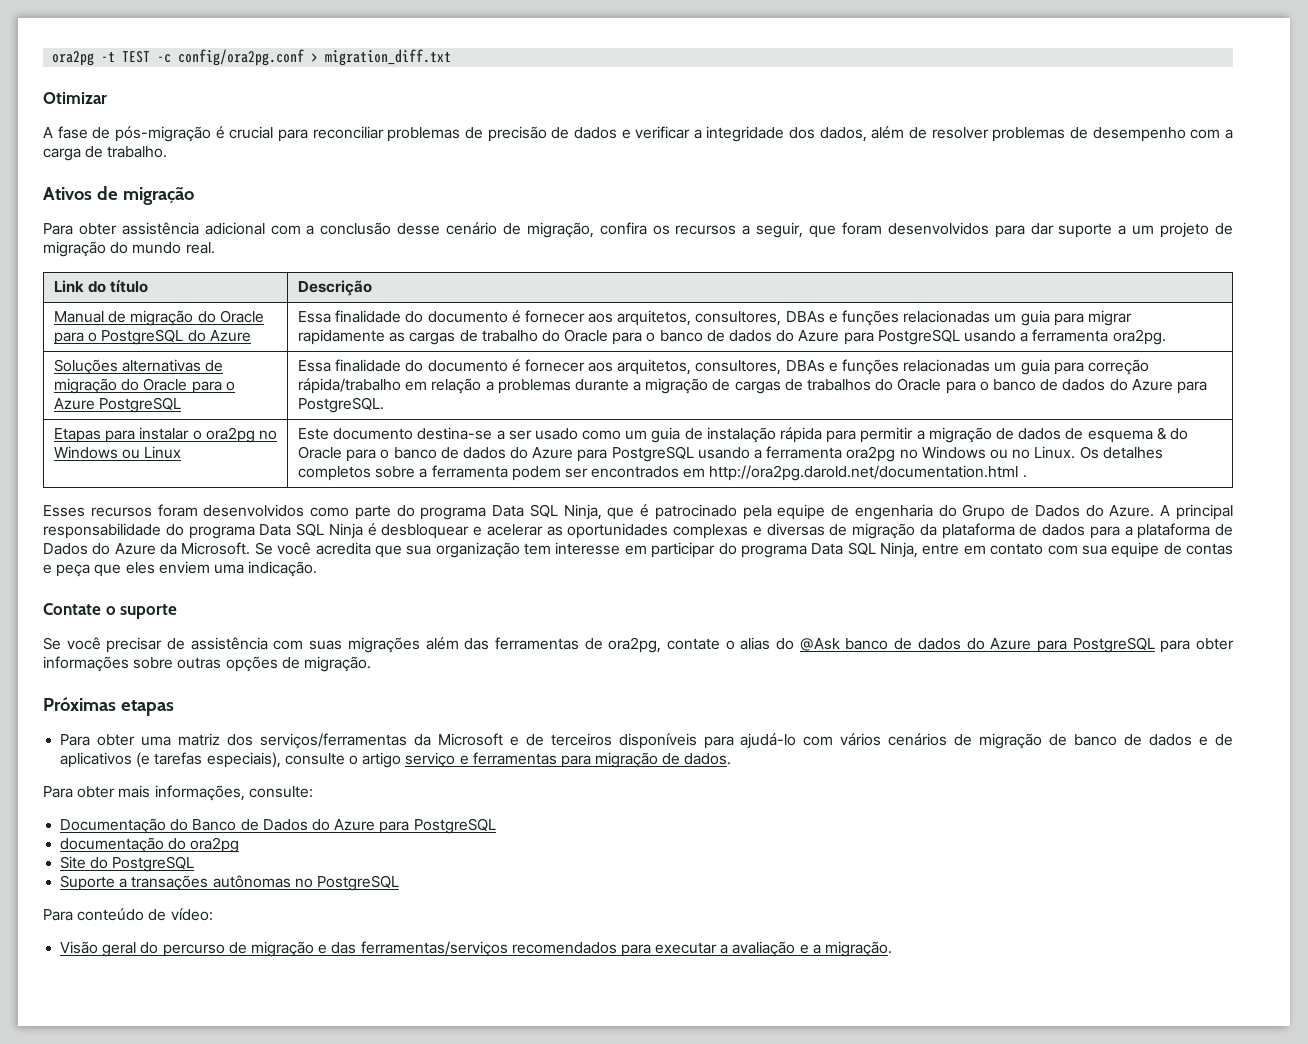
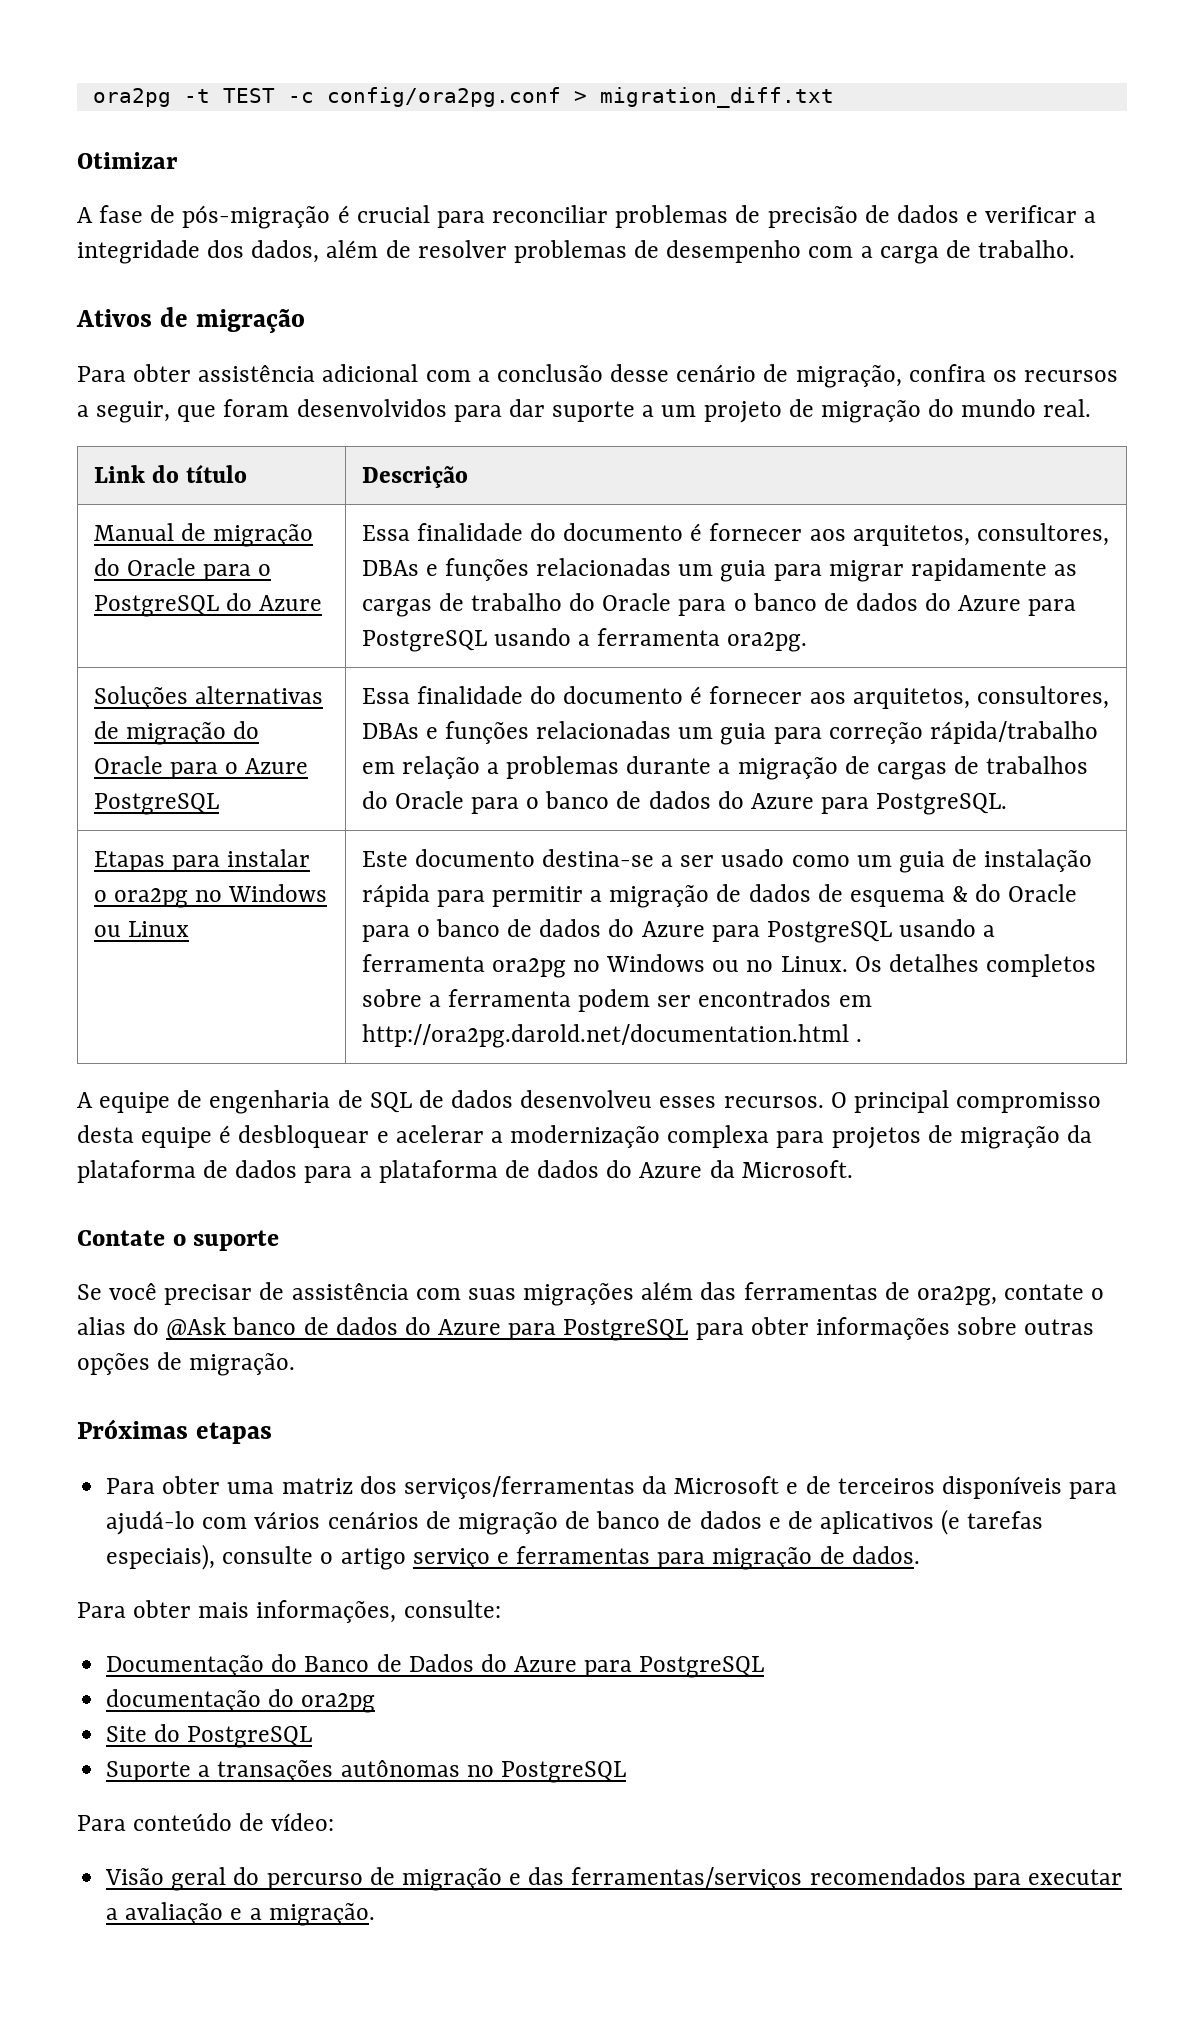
- Esses recursos foram desenvolvidos como parte do programa Data SQL Ninja, que é patrocinado pela equipe de engenharia do Grupo de Dados do Azure. A principal responsabilidade do programa Data SQL Ninja é desbloquear e acelerar as oportunidades complexas e diversas de migração da plataforma de dados para a plataforma de Dados do Azure da Microsoft. Se você acredita que sua organização tem interesse em participar do programa Data SQL Ninja, entre em contato com sua equipe de contas e peça que eles enviem uma indicação.
+ A equipe de engenharia de SQL de dados desenvolveu esses recursos. O principal compromisso desta equipe é desbloquear e acelerar a modernização complexa para projetos de migração da plataforma de dados para a plataforma de dados do Azure da Microsoft.

